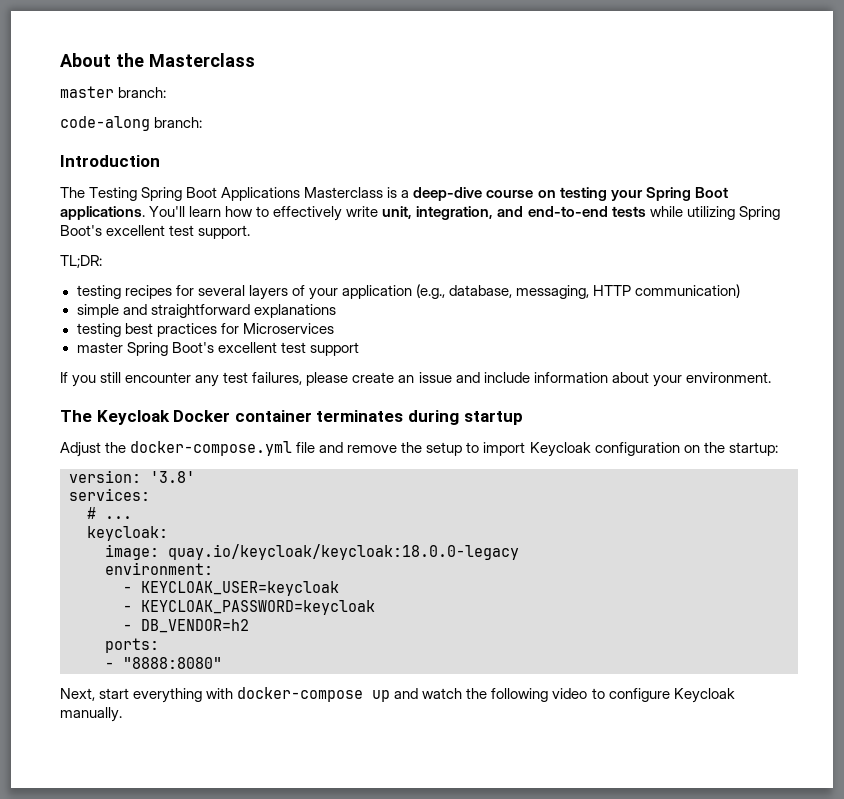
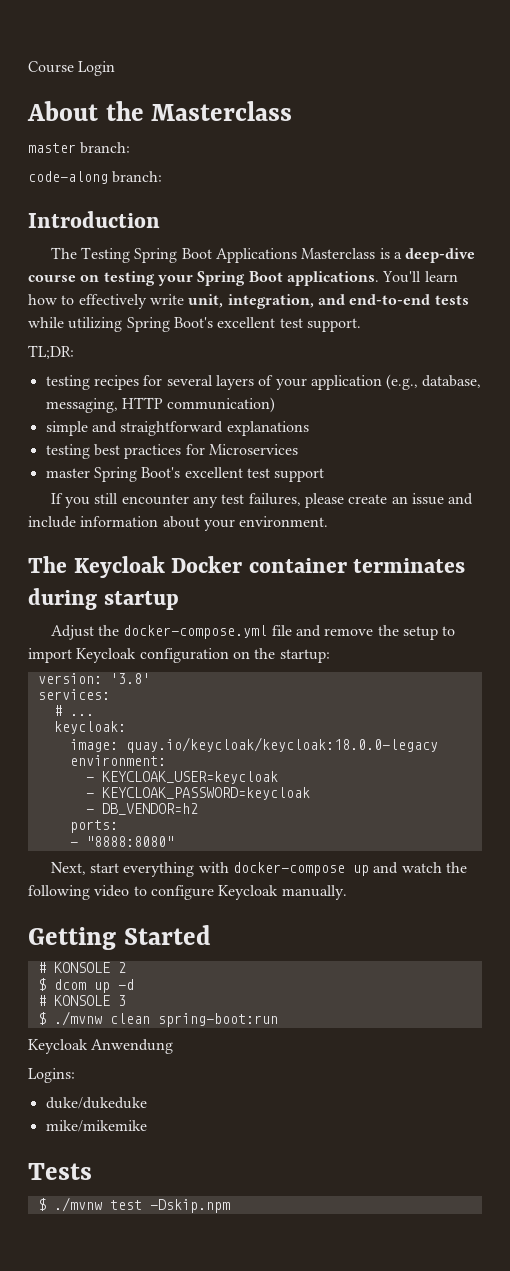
+ Course Login
+ Getting Started
+ # KONSOLE 2
+ $ dcom up -d
+ # KONSOLE 3
+ $ ./mvnw clean spring-boot:run
+ Keycloak Anwendung
+ Logins:
+ duke/dukeduke
+ mike/mikemike
+ Tests
+ $ ./mvnw test -Dskip.npm

